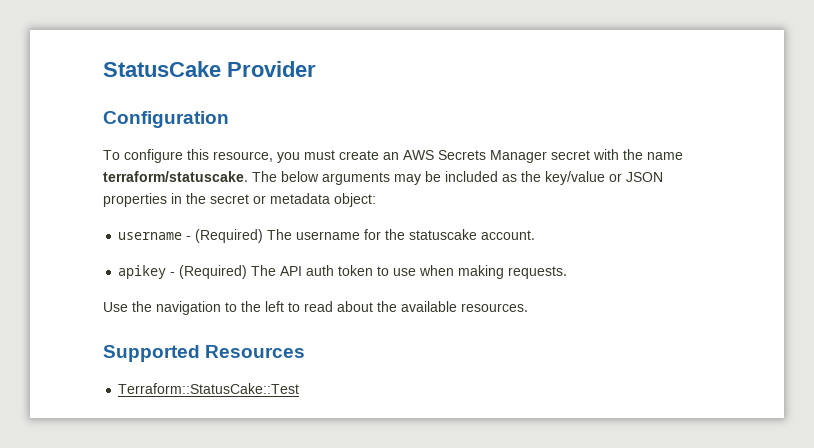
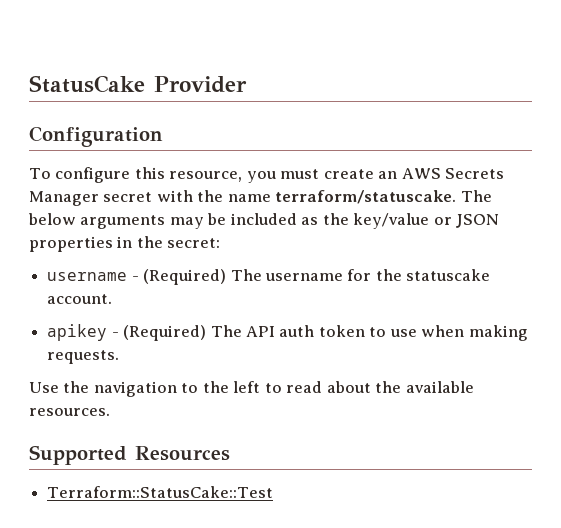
- The below arguments may be included as the key/value or JSON properties in the secret or metadata object:
+ The below arguments may be included as the key/value or JSON properties in the secret:

